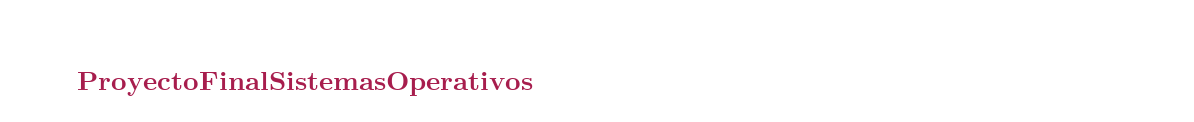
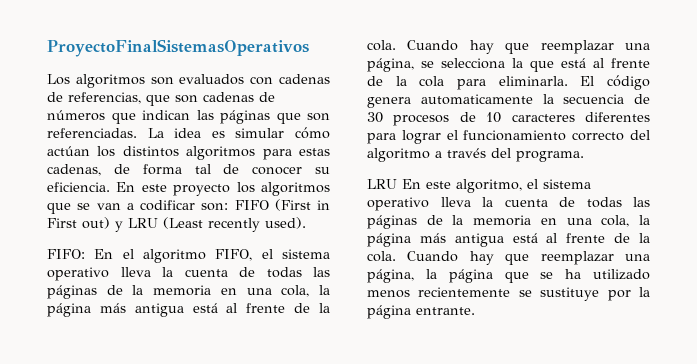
+ Los algoritmos son evaluados con cadenas de referencias, que son cadenas de números que indican las páginas que son referenciadas. La idea es simular cómo actúan los distintos algoritmos para estas cadenas, de forma tal de conocer su eficiencia. En este proyecto los algoritmos que se van a codificar son: FIFO (First in First out) y LRU (Least recently used).
+ FIFO: En el algoritmo FIFO, el sistema operativo lleva la cuenta de todas las páginas de la memoria en una cola, la página más antigua está al frente de la cola. Cuando hay que reemplazar una página, se selecciona la que está al frente de la cola para eliminarla. El código genera automaticamente la secuencia de 30 procesos de 10 caracteres diferentes para lograr el funcionamiento correcto del algoritmo a través del programa.
+ LRU En este algoritmo, el sistema operativo lleva la cuenta de todas las páginas de la memoria en una cola, la página más antigua está al frente de la cola. Cuando hay que reemplazar una página, la página que se ha utilizado menos recientemente se sustituye por la página entrante.

